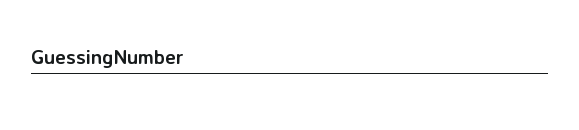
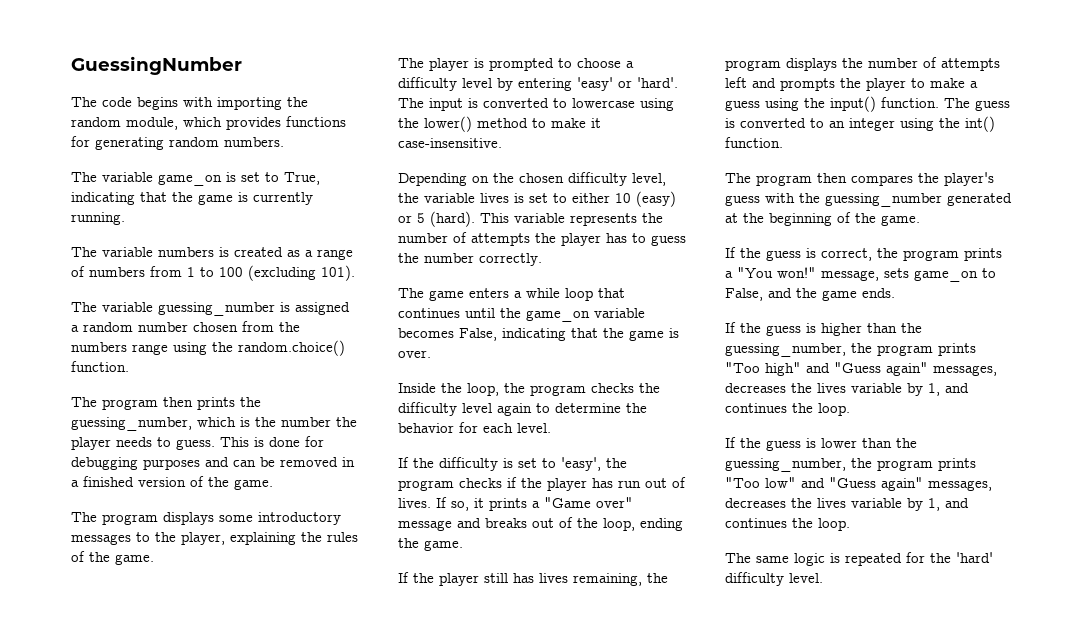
+ The code begins with importing the random module, which provides functions for generating random numbers.
+ The variable game_on is set to True, indicating that the game is currently running.
+ The variable numbers is created as a range of numbers from 1 to 100 (excluding 101).
+ The variable guessing_number is assigned a random number chosen from the numbers range using the random.choice() function.
+ The program then prints the guessing_number, which is the number the player needs to guess. This is done for debugging purposes and can be removed in a finished version of the game.
+ The program displays some introductory messages to the player, explaining the rules of the game.
+ The player is prompted to choose a difficulty level by entering 'easy' or 'hard'. The input is converted to lowercase using the lower() method to make it case-insensitive.
+ Depending on the chosen difficulty level, the variable lives is set to either 10 (easy) or 5 (hard). This variable represents the number of attempts the player has to guess the number correctly.
+ The game enters a while loop that continues until the game_on variable becomes False, indicating that the game is over.
+ Inside the loop, the program checks the difficulty level again to determine the behavior for each level.
+ If the difficulty is set to 'easy', the program checks if the player has run out of lives. If so, it prints a "Game over" message and breaks out of the loop, ending the game.
+ If the player still has lives remaining, the program displays the number of attempts left and prompts the player to make a guess using the input() function. The guess is converted to an integer using the int() function.
+ The program then compares the player's guess with the guessing_number generated at the beginning of the game.
+ If the guess is correct, the program prints a "You won!" message, sets game_on to False, and the game ends.
+ If the guess is higher than the guessing_number, the program prints "Too high" and "Guess again" messages, decreases the lives variable by 1, and continues the loop.
+ If the guess is lower than the guessing_number, the program prints "Too low" and "Guess again" messages, decreases the lives variable by 1, and continues the loop.
+ The same logic is repeated for the 'hard' difficulty level.

